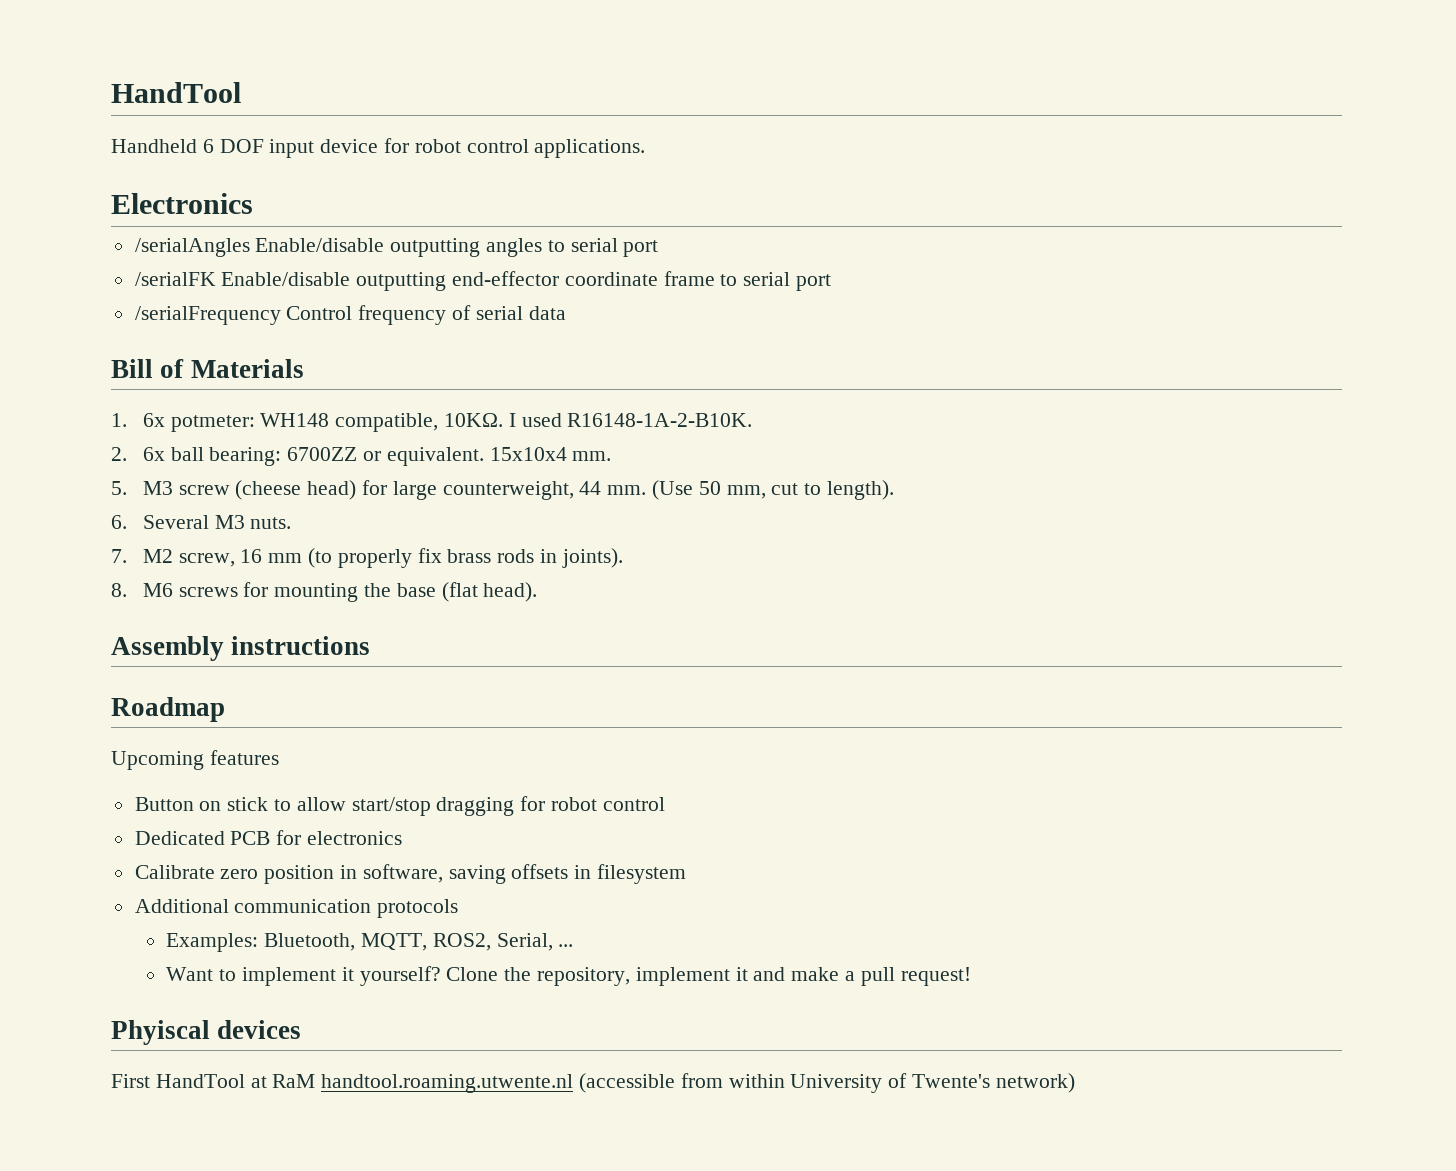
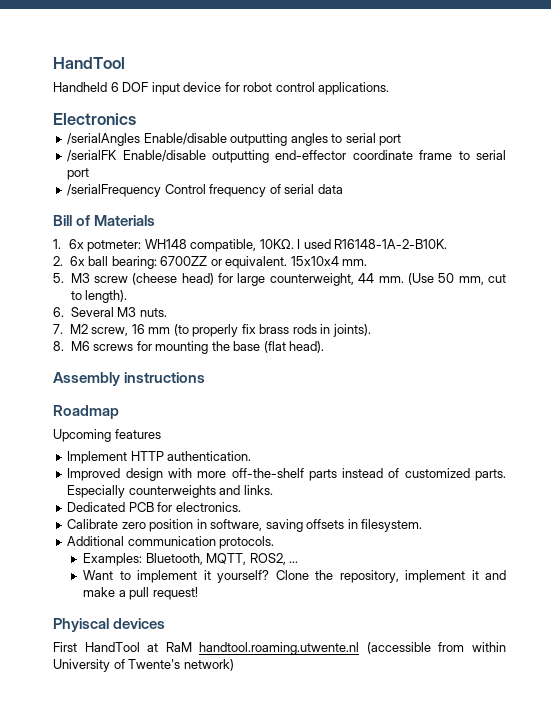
- Button on stick to allow start/stop dragging for robot control
+ Implement HTTP authentication.
+ Improved design with more off-the-shelf parts instead of customized parts. Especially counterweights and links.
- Dedicated PCB for electronics
+ Dedicated PCB for electronics.
- Calibrate zero position in software, saving offsets in filesystem
+ Calibrate zero position in software, saving offsets in filesystem.
- Additional communication protocols
+ Additional communication protocols.
- Examples: Bluetooth, MQTT, ROS2, Serial, ...
+ Examples: Bluetooth, MQTT, ROS2, ...

